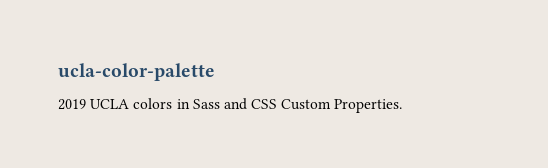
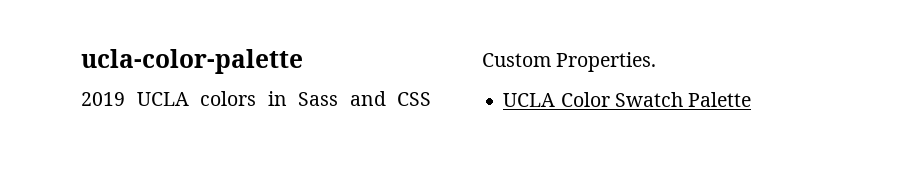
+ UCLA Color Swatch Palette

